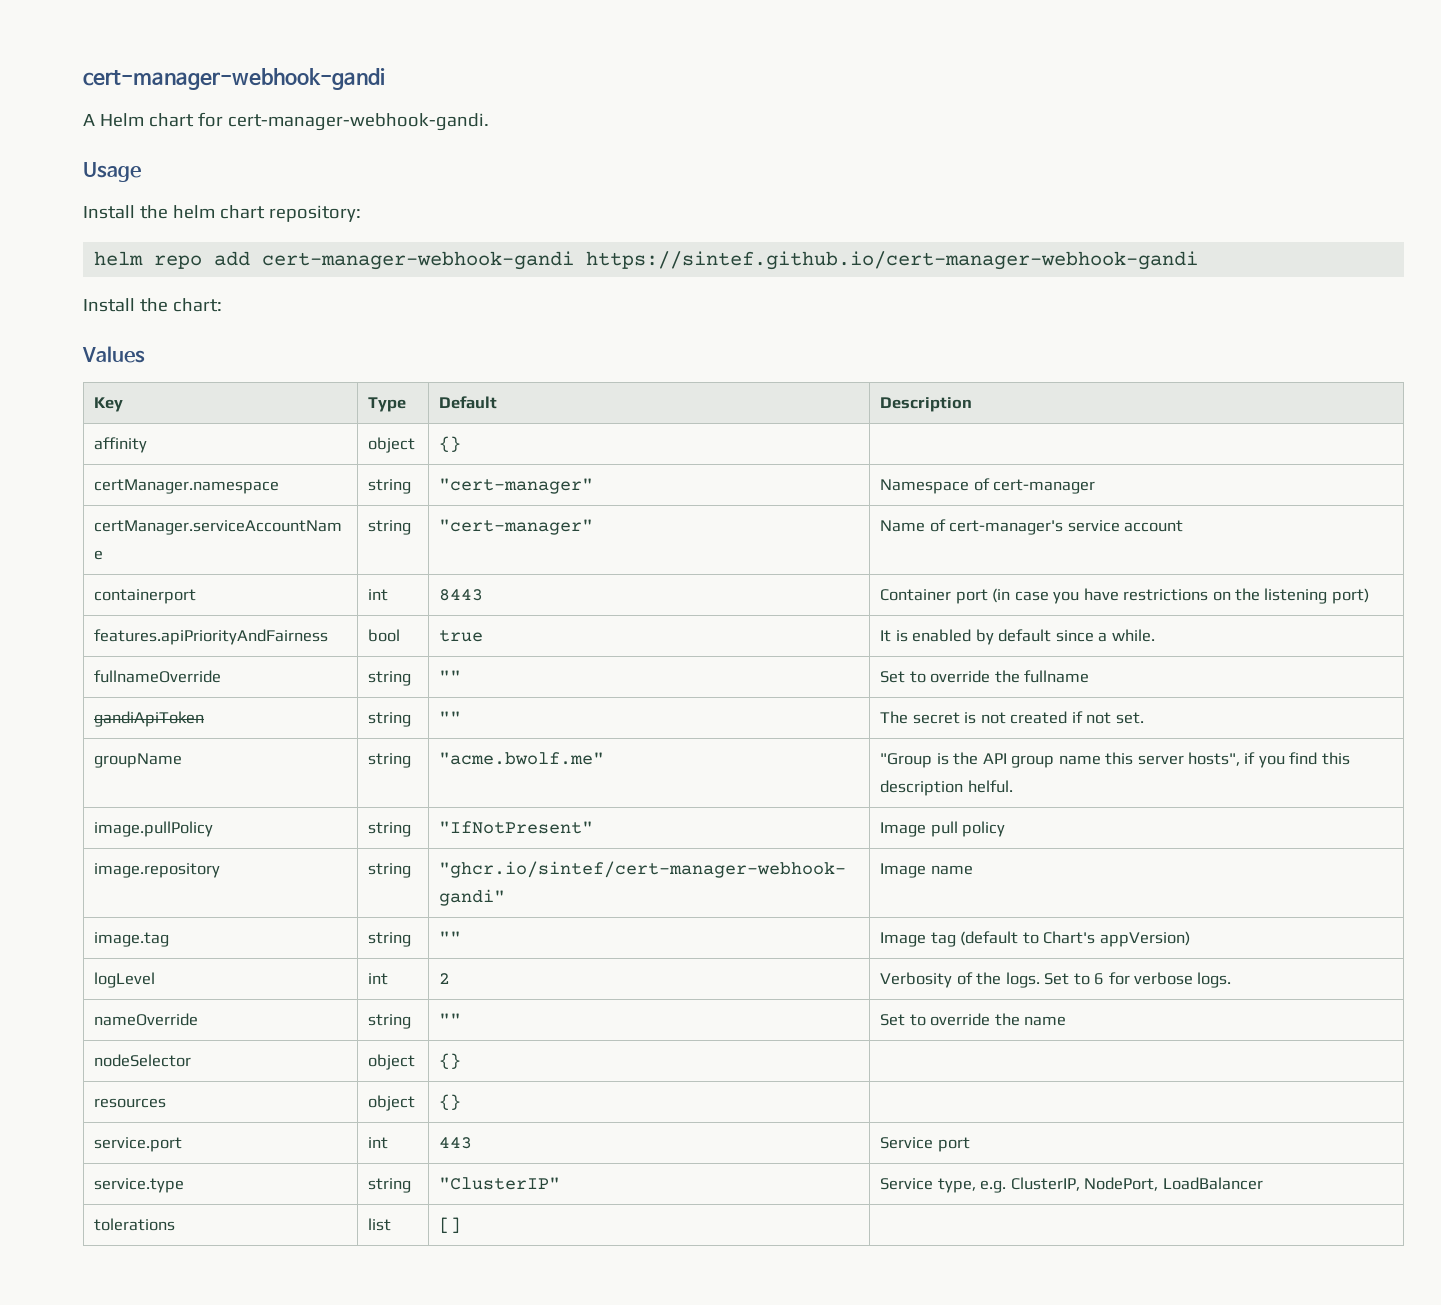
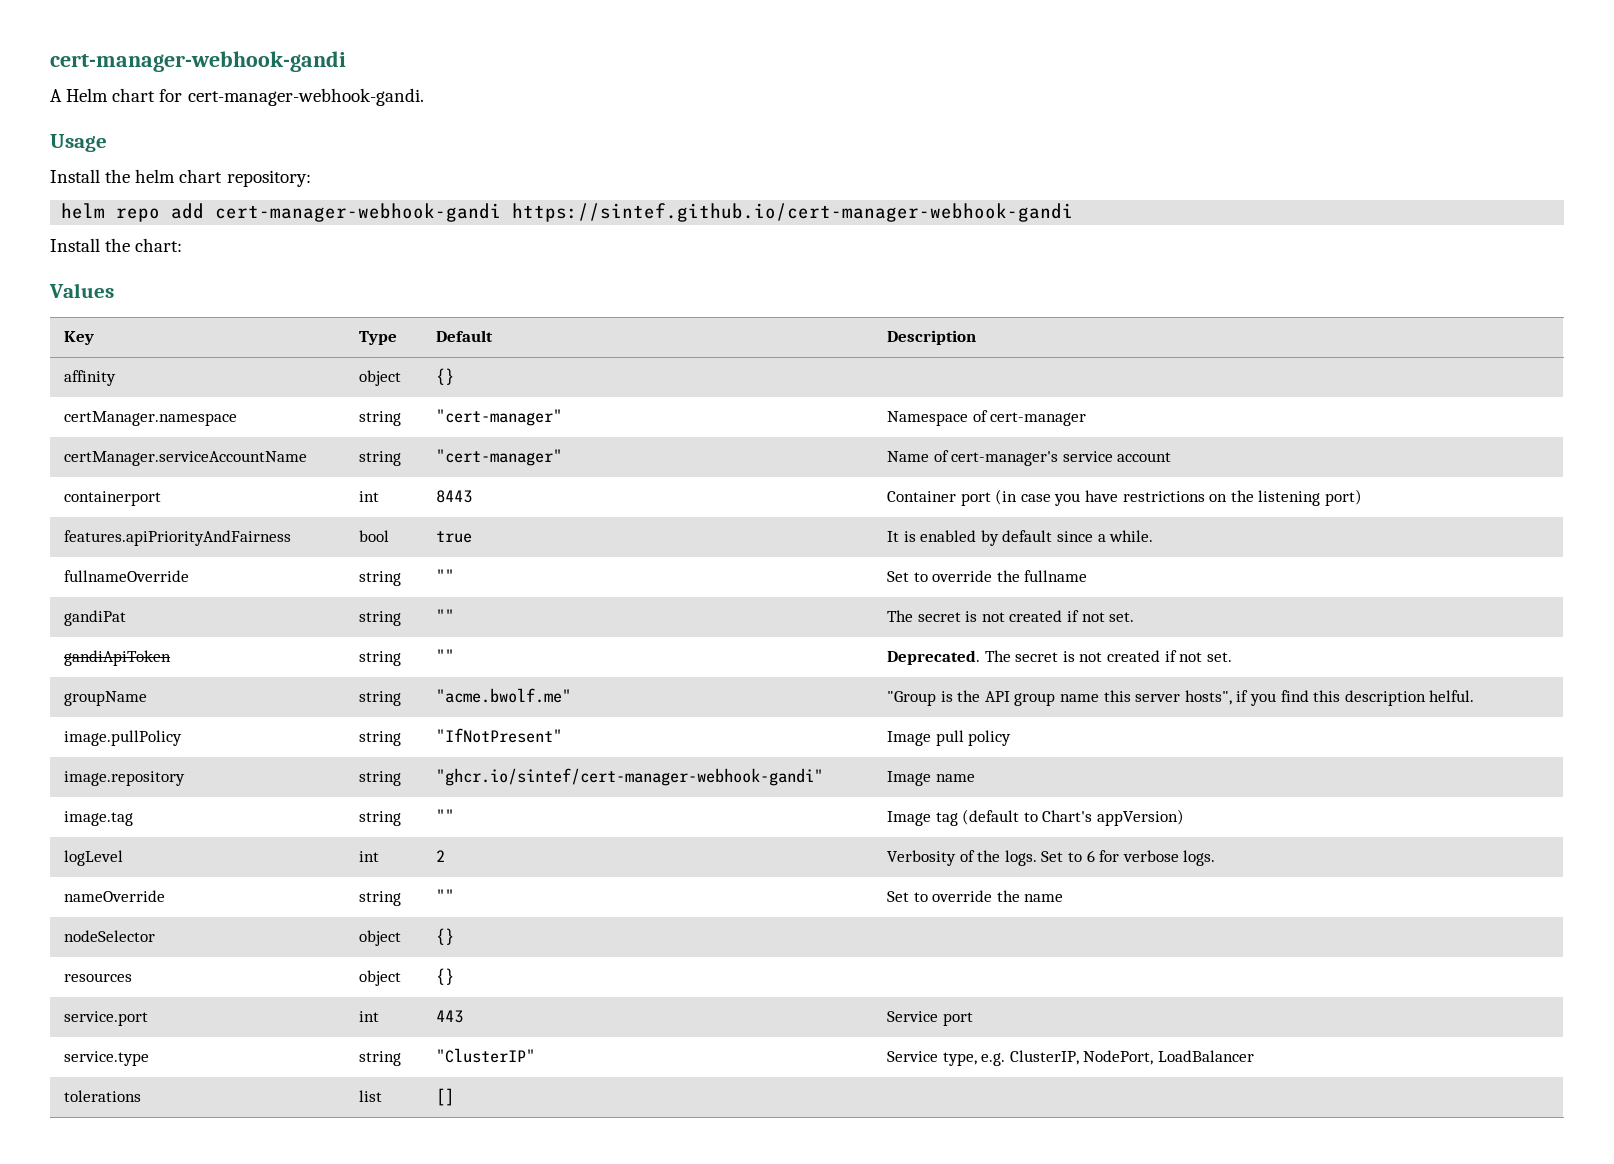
+ gandiPat | string | "" | The secret is not created if not set.
- gandiApiToken | string | "" | The secret is not created if not set.
+ gandiApiToken | string | "" | Deprecated. The secret is not created if not set.

